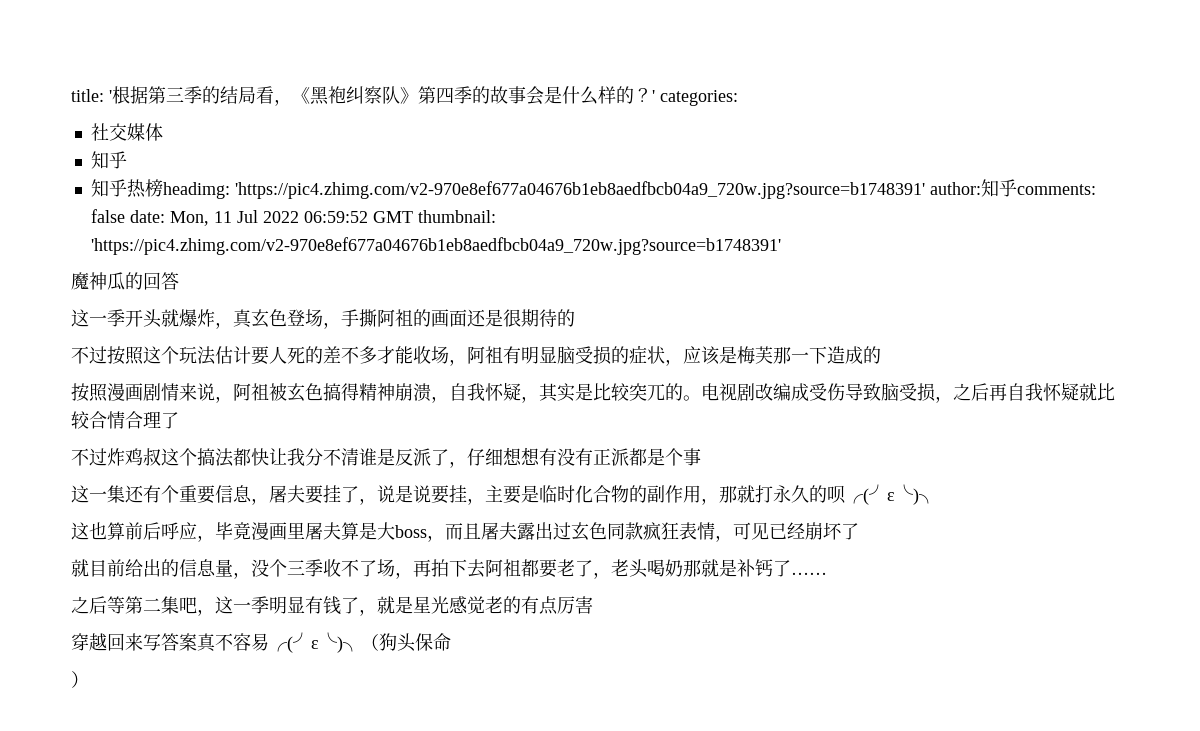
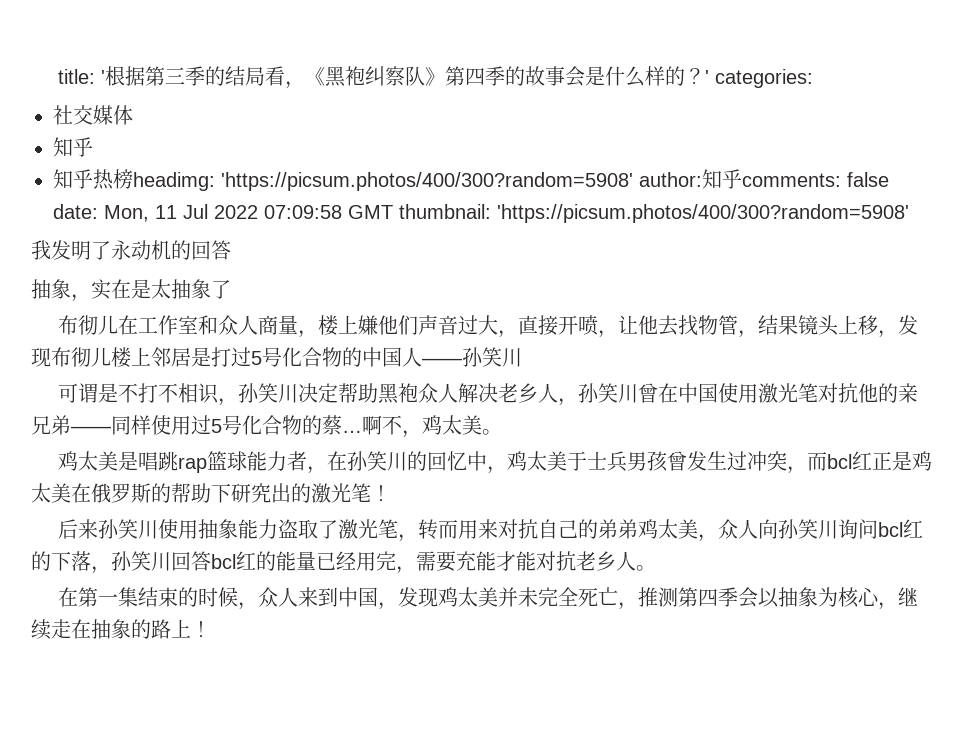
- 知乎热榜headimg: 'https://pic4.zhimg.com/v2-970e8ef677a04676b1eb8aedfbcb04a9_720w.jpg?source=b1748391' author:知乎comments: false date: Mon, 11 Jul 2022 06:59:52 GMT thumbnail: 'https://pic4.zhimg.com/v2-970e8ef677a04676b1eb8aedfbcb04a9_720w.jpg?source=b1748391'
- 魔神瓜的回答
- 这一季开头就爆炸，真玄色登场，手撕阿祖的画面还是很期待的
- 不过按照这个玩法估计要人死的差不多才能收场，阿祖有明显脑受损的症状，应该是梅芙那一下造成的
- 按照漫画剧情来说，阿祖被玄色搞得精神崩溃，自我怀疑，其实是比较突兀的。电视剧改编成受伤导致脑受损，之后再自我怀疑就比较合情合理了
- 不过炸鸡叔这个搞法都快让我分不清谁是反派了，仔细想想有没有正派都是个事
- 这一集还有个重要信息，屠夫要挂了，说是说要挂，主要是临时化合物的副作用，那就打永久的呗╭(╯ε╰)╮
- 这也算前后呼应，毕竟漫画里屠夫算是大boss，而且屠夫露出过玄色同款疯狂表情，可见已经崩坏了
- 就目前给出的信息量，没个三季收不了场，再拍下去阿祖都要老了，老头喝奶那就是补钙了……
- 之后等第二集吧，这一季明显有钱了，就是星光感觉老的有点厉害
- 穿越回来写答案真不容易╭(╯ε╰)╮（狗头保命
- ）
+ 知乎热榜headimg: 'https://picsum.photos/400/300?random=5908' author:知乎comments: false date: Mon, 11 Jul 2022 07:09:58 GMT thumbnail: 'https://picsum.photos/400/300?random=5908'
+ 我发明了永动机的回答
+ 抽象，实在是太抽象了
+ 布彻儿在工作室和众人商量，楼上嫌他们声音过大，直接开喷，让他去找物管，结果镜头上移，发现布彻儿楼上邻居是打过5号化合物的中国人——孙笑川
+ 可谓是不打不相识，孙笑川决定帮助黑袍众人解决老乡人，孙笑川曾在中国使用激光笔对抗他的亲兄弟——同样使用过5号化合物的蔡…啊不，鸡太美。
+ 鸡太美是唱跳rap篮球能力者，在孙笑川的回忆中，鸡太美于士兵男孩曾发生过冲突，而bcl红正是鸡太美在俄罗斯的帮助下研究出的激光笔！
+ 后来孙笑川使用抽象能力盗取了激光笔，转而用来对抗自己的弟弟鸡太美，众人向孙笑川询问bcl红的下落，孙笑川回答bcl红的能量已经用完，需要充能才能对抗老乡人。
+ 在第一集结束的时候，众人来到中国，发现鸡太美并未完全死亡，推测第四季会以抽象为核心，继续走在抽象的路上！

